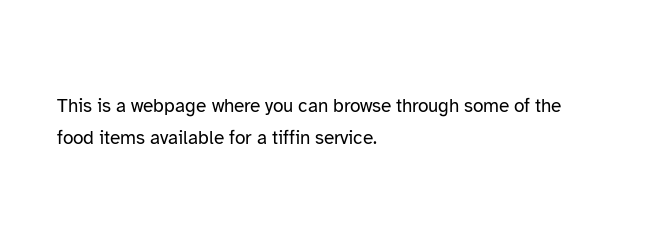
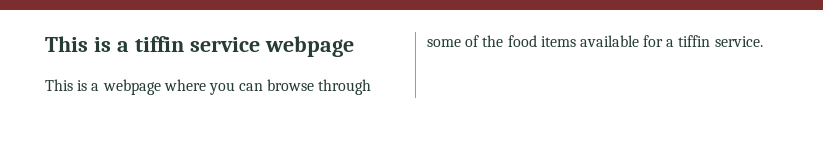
+ This is a tiffin service webpage

